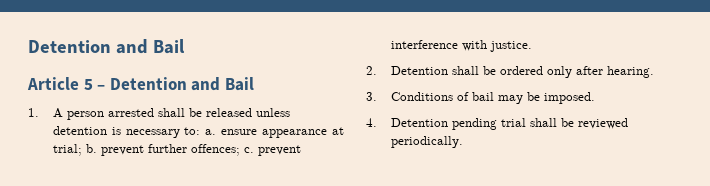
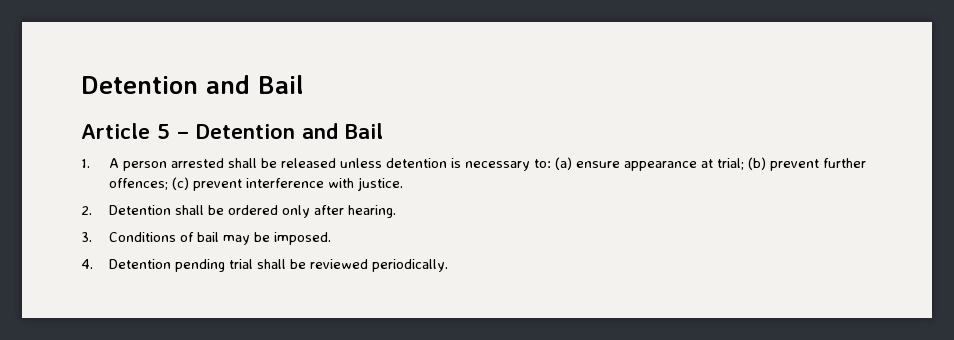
- 1. A person arrested shall be released unless detention is necessary to: a. ensure appearance at trial; b. prevent further offences; c. prevent interference with justice.
+ 1. A person arrested shall be released unless detention is necessary to: (a) ensure appearance at trial; (b) prevent further offences; (c) prevent interference with justice.

